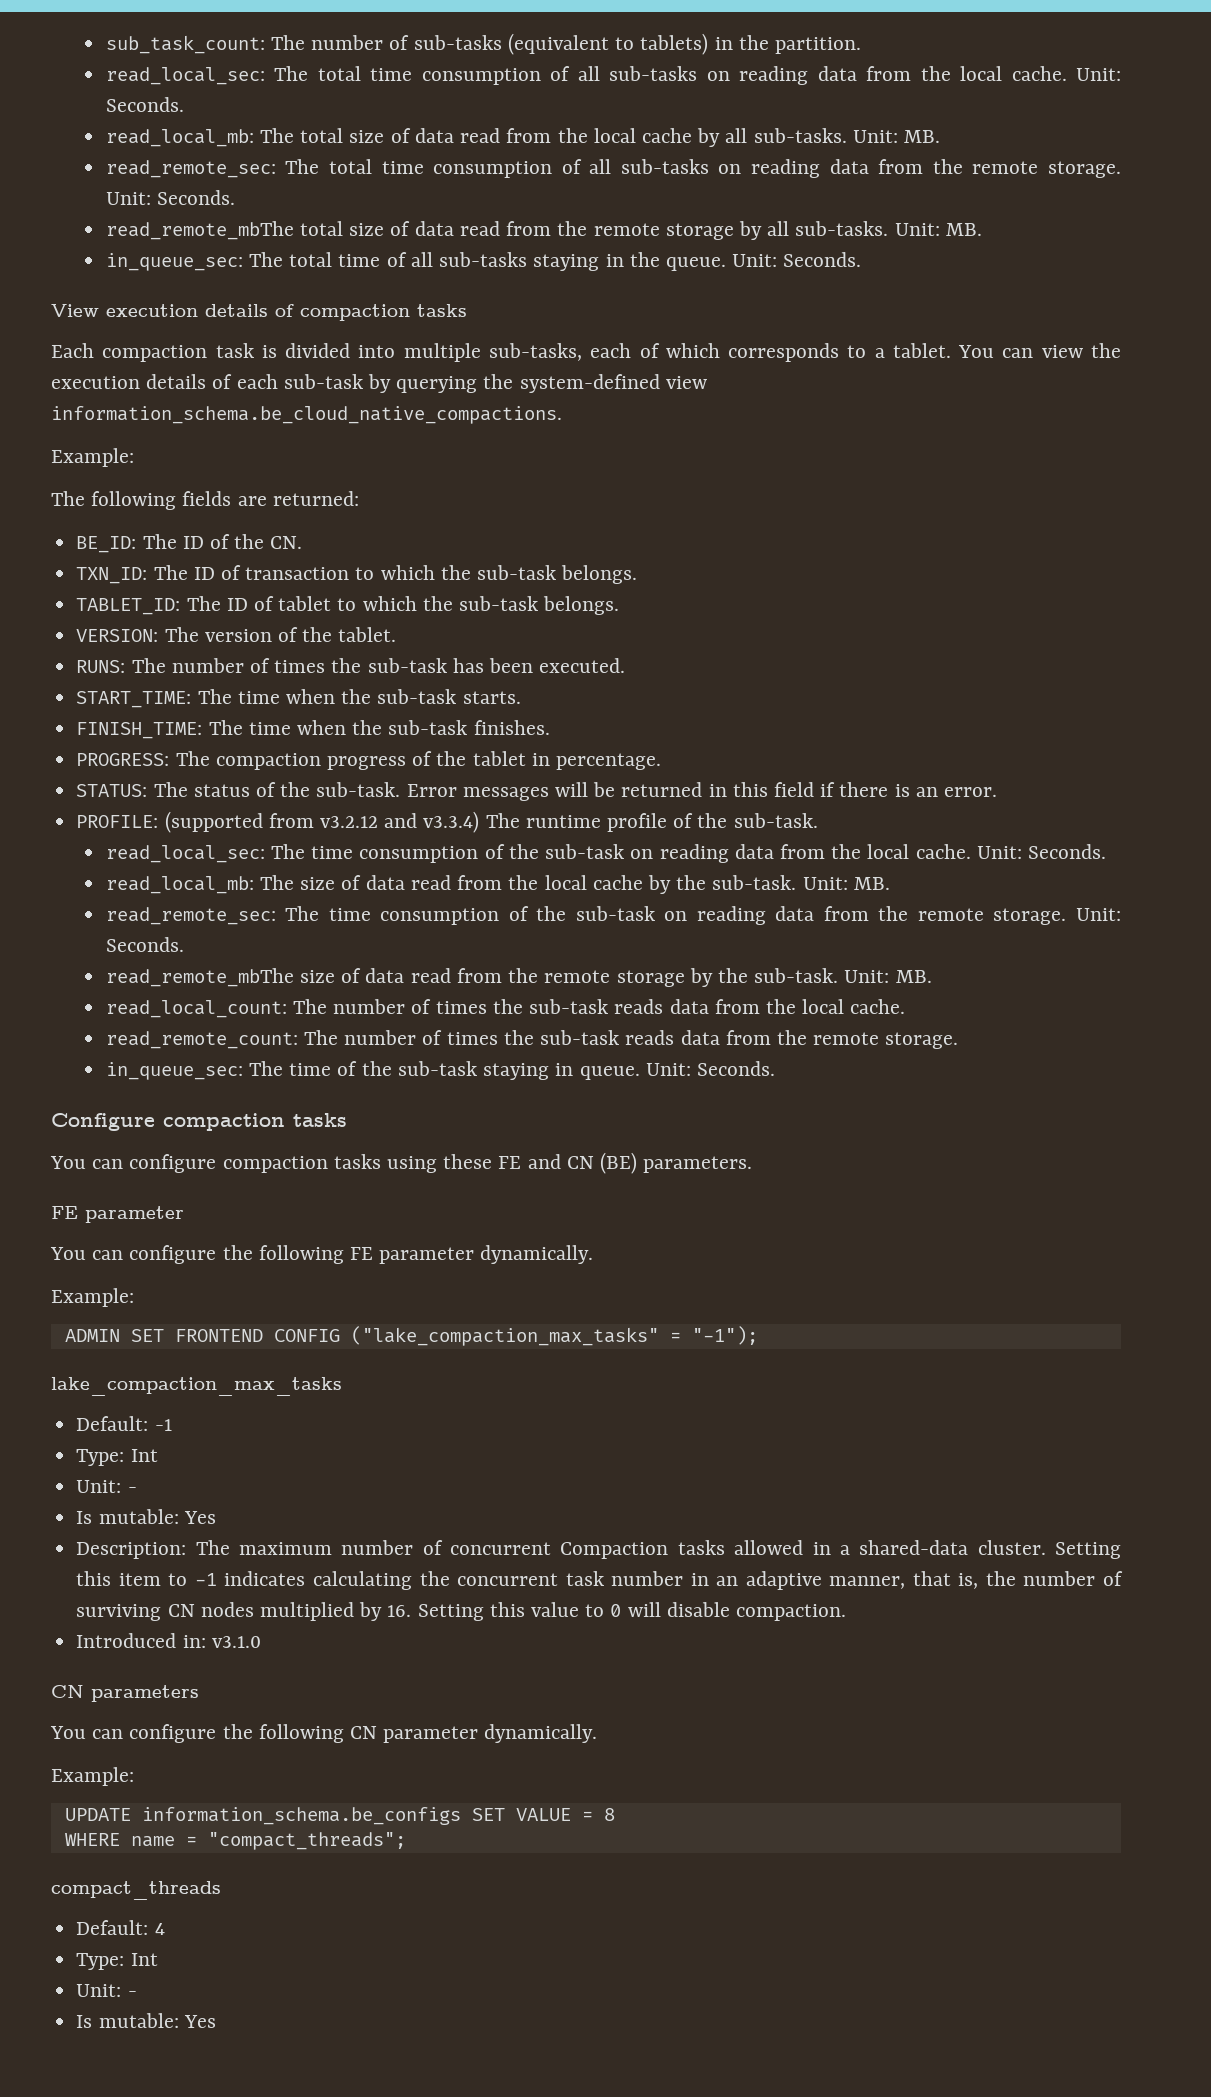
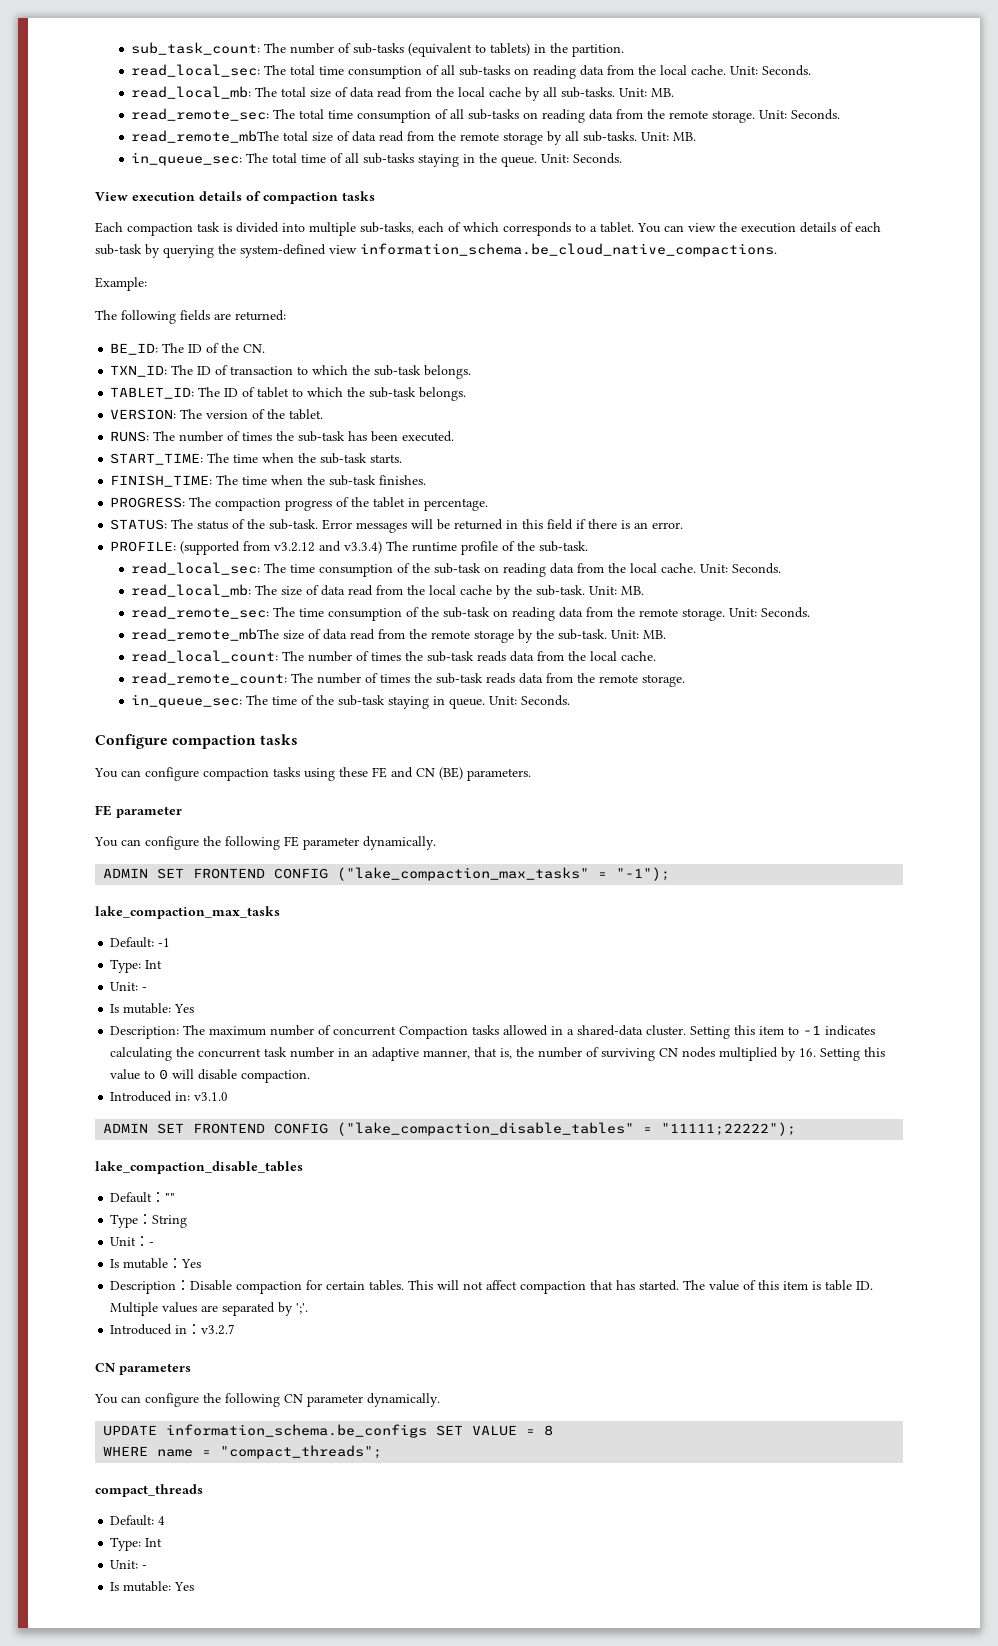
  You can configure the following FE parameter dynamically.
- Example:
+ ADMIN SET FRONTEND CONFIG ("lake_compaction_disable_tables" = "11111;22222");
+ lake_compaction_disable_tables
+ Default：""
+ Type：String
+ Unit：-
+ Is mutable：Yes
+ Description：Disable compaction for certain tables. This will not affect compaction that has started. The value of this item is table ID. Multiple values are separated by ';'.
+ Introduced in：v3.2.7
  You can configure the following CN parameter dynamically.
- Example:

